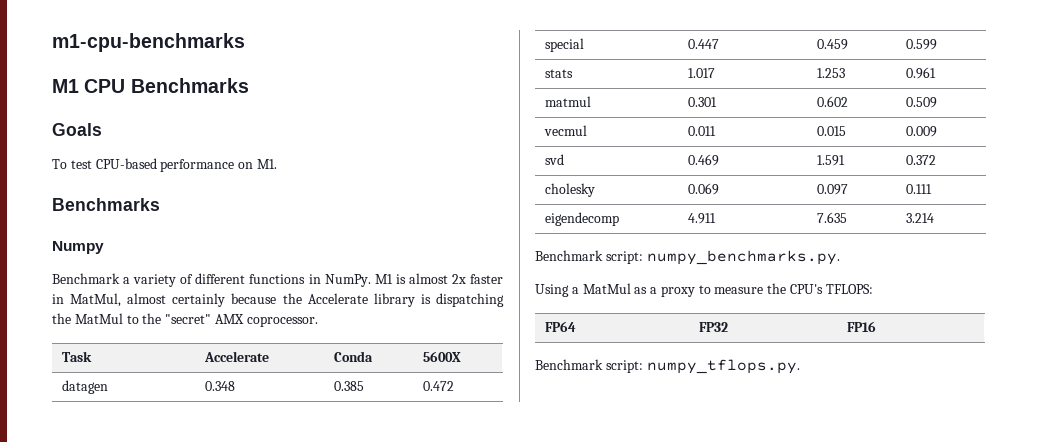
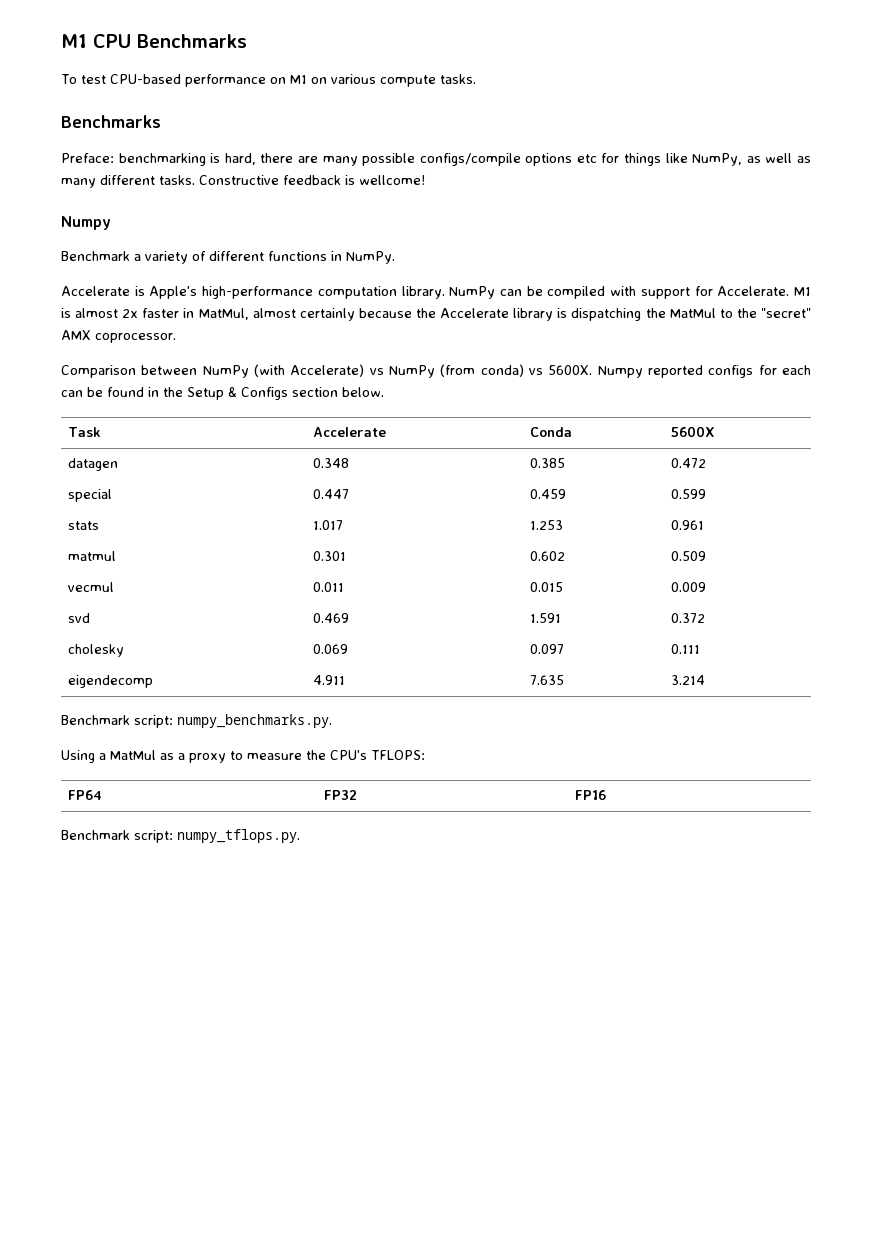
- m1-cpu-benchmarks
- Goals
- To test CPU-based performance on M1.
+ To test CPU-based performance on M1 on various compute tasks.
  Benchmarks
+ Preface: benchmarking is hard, there are many possible configs/compile options etc for things like NumPy, as well as many different tasks. Constructive feedback is wellcome!
- Benchmark a variety of different functions in NumPy. M1 is almost 2x faster in MatMul, almost certainly because the Accelerate library is dispatching the MatMul to the "secret" AMX coprocessor.
+ Benchmark a variety of different functions in NumPy.
+ Accelerate is Apple's high-performance computation library. NumPy can be compiled with support for Accelerate. M1 is almost 2x faster in MatMul, almost certainly because the Accelerate library is dispatching the MatMul to the "secret" AMX coprocessor.
+ Comparison between NumPy (with Accelerate) vs NumPy (from conda) vs 5600X. Numpy reported configs for each can be found in the Setup & Configs section below.

